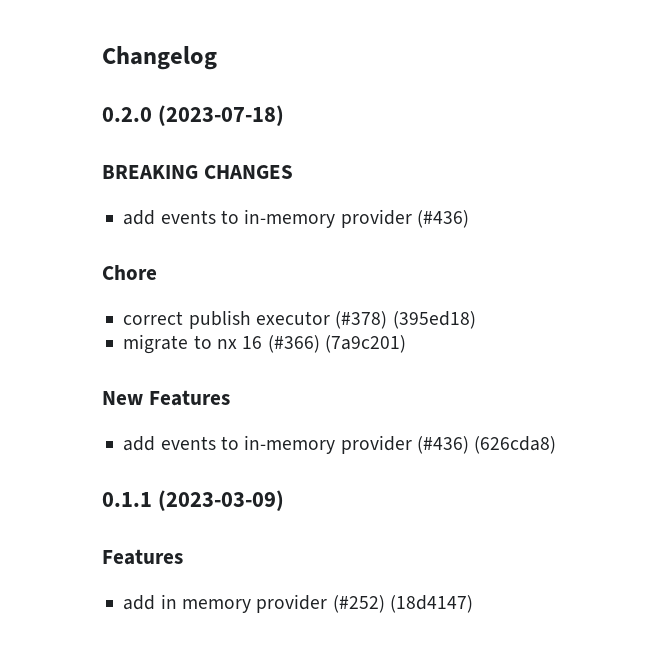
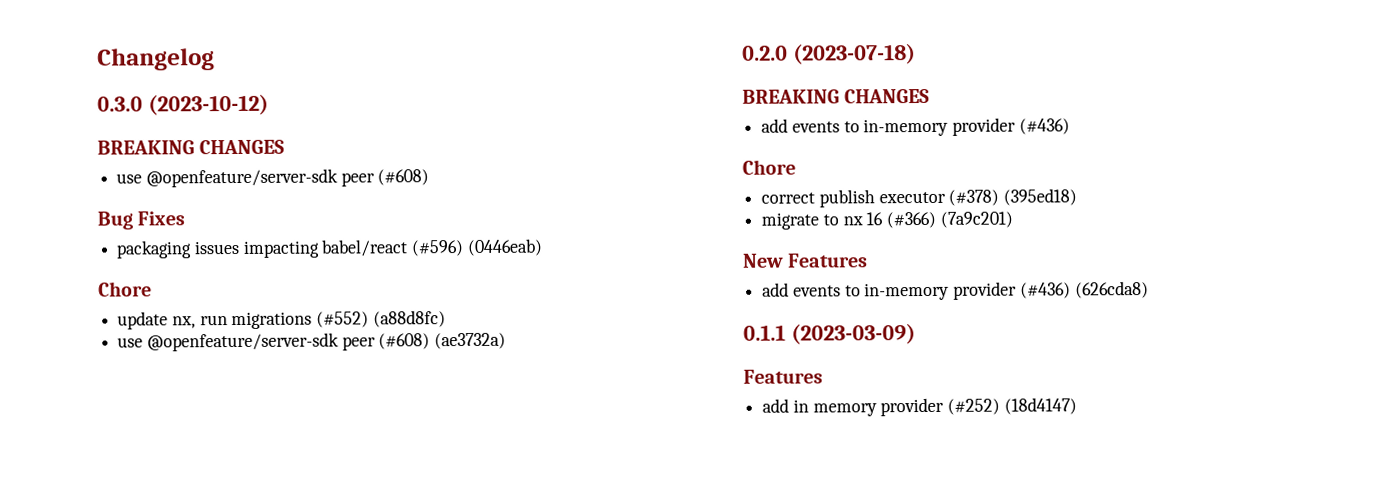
+ 0.3.0 (2023-10-12)
+ BREAKING CHANGES
+ use @openfeature/server-sdk peer (#608)
+ Bug Fixes
+ packaging issues impacting babel/react (#596) (0446eab)
+ Chore
+ update nx, run migrations (#552) (a88d8fc)
+ use @openfeature/server-sdk peer (#608) (ae3732a)

